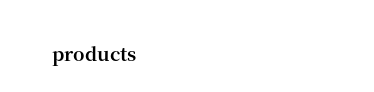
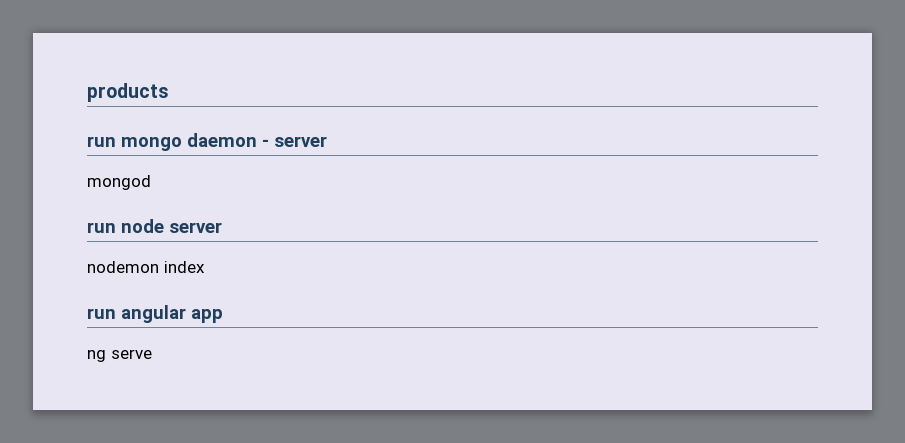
+ run mongo daemon - server
+ mongod
+ run node server
+ nodemon index
+ run angular app
+ ng serve

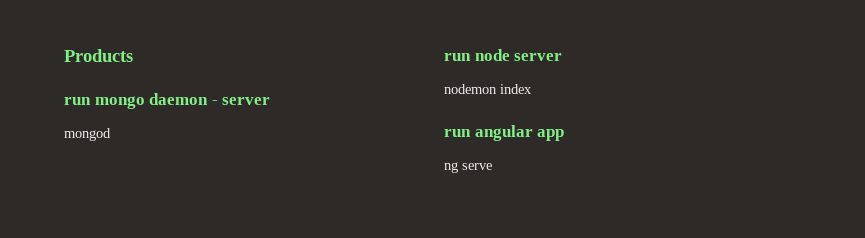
- products
+ Products

